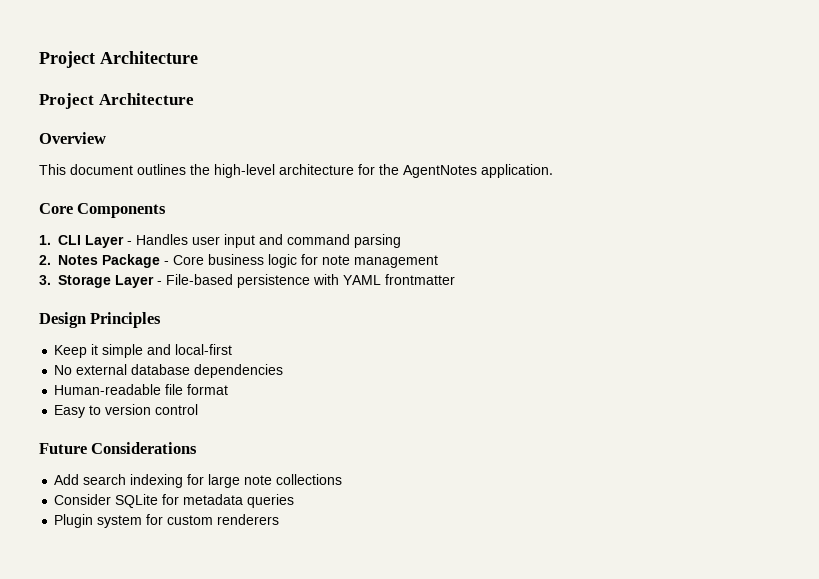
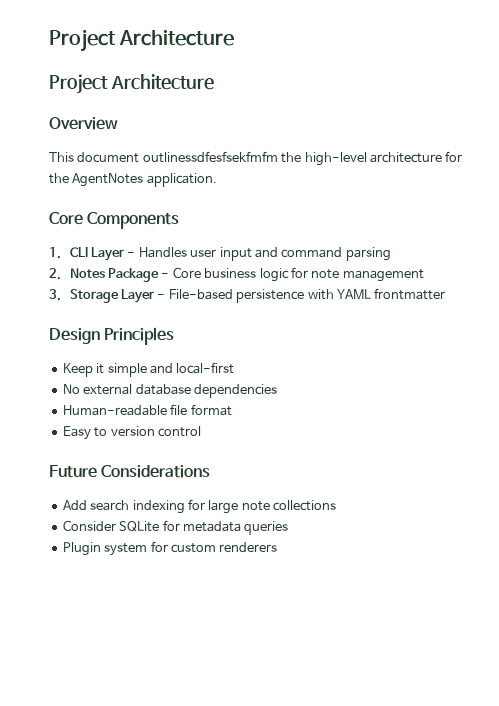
- This document outlines the high-level architecture for the AgentNotes application.
+ This document outlinessdfesfsekfmfm the high-level architecture for the AgentNotes application.

